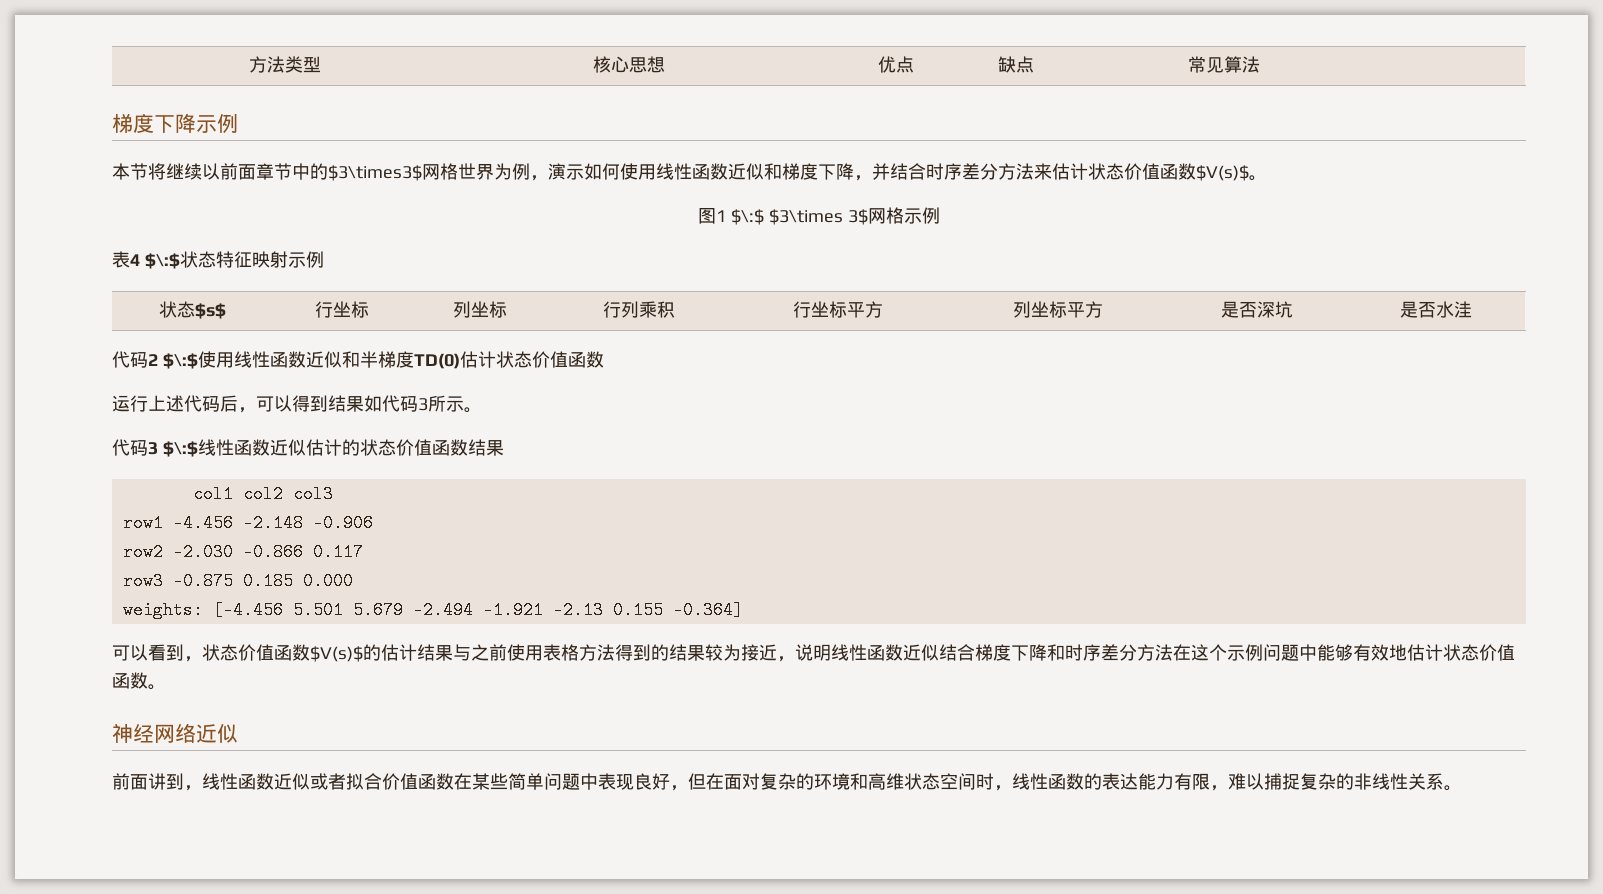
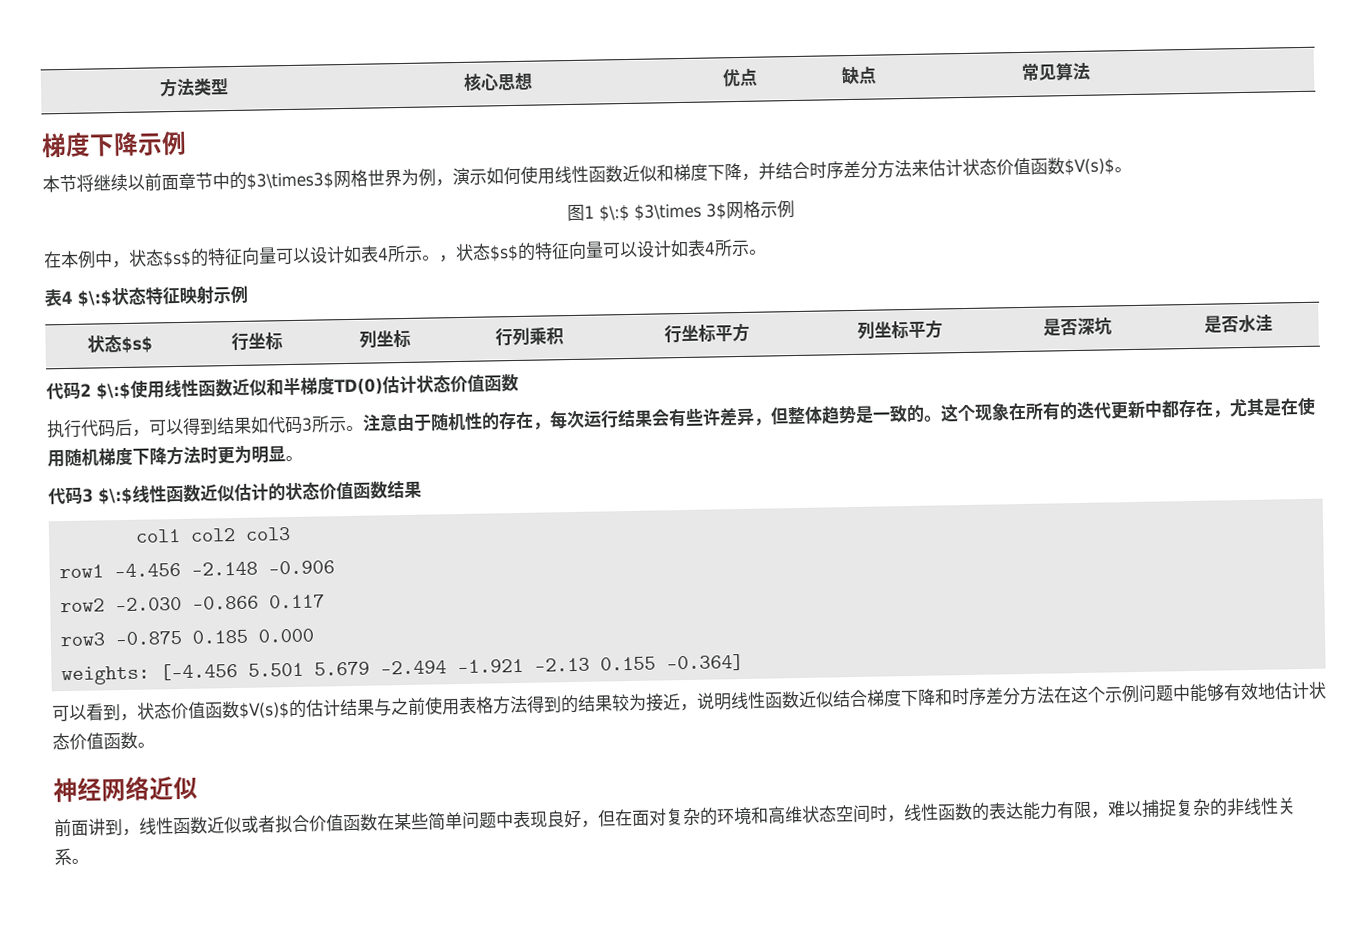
+ 在本例中，状态$s$的特征向量可以设计如表4所示。，状态$s$的特征向量可以设计如表4所示。
- 运行上述代码后，可以得到结果如代码3所示。
+ 执行代码后，可以得到结果如代码3所示。注意由于随机性的存在，每次运行结果会有些许差异，但整体趋势是一致的。这个现象在所有的迭代更新中都存在，尤其是在使用随机梯度下降方法时更为明显。

